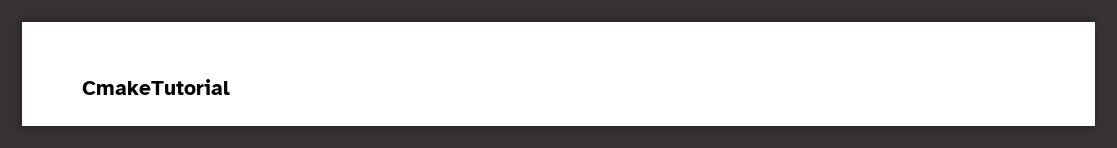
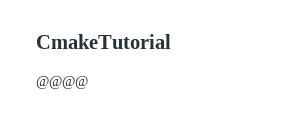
+ @@@@

